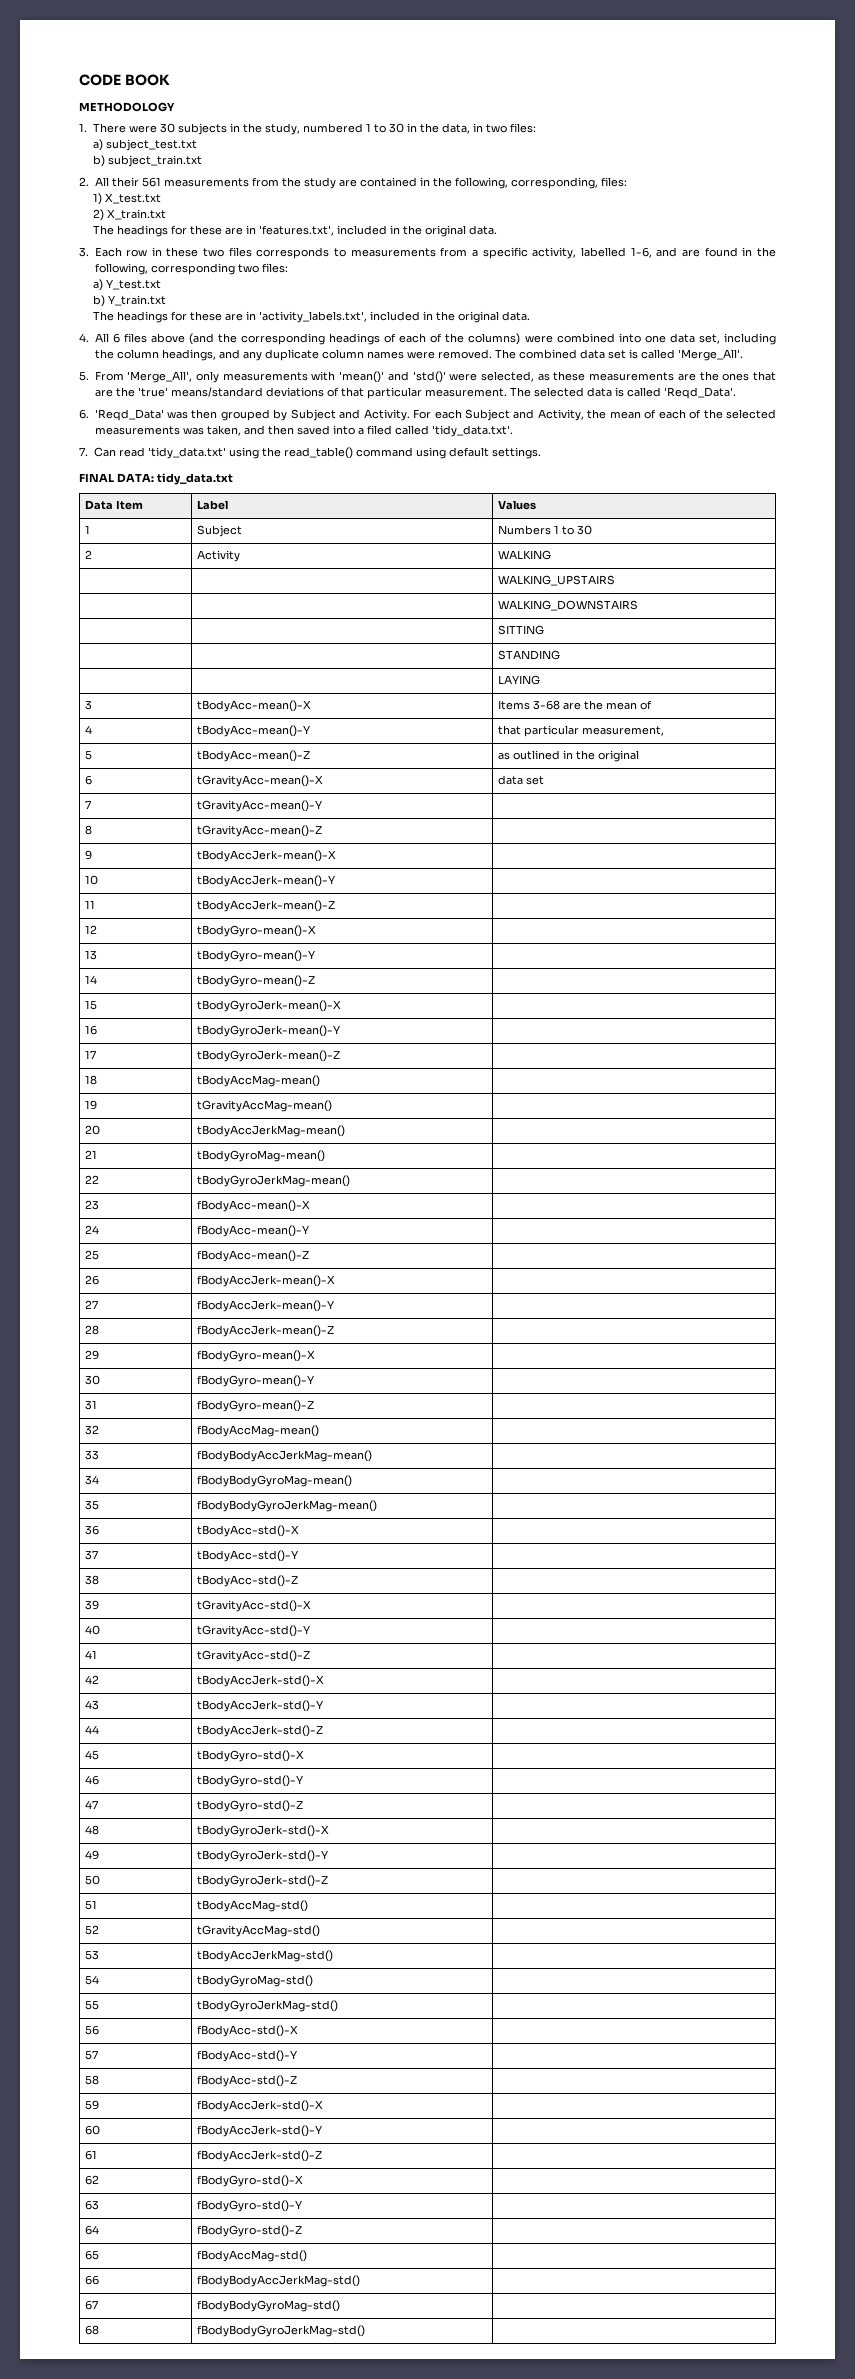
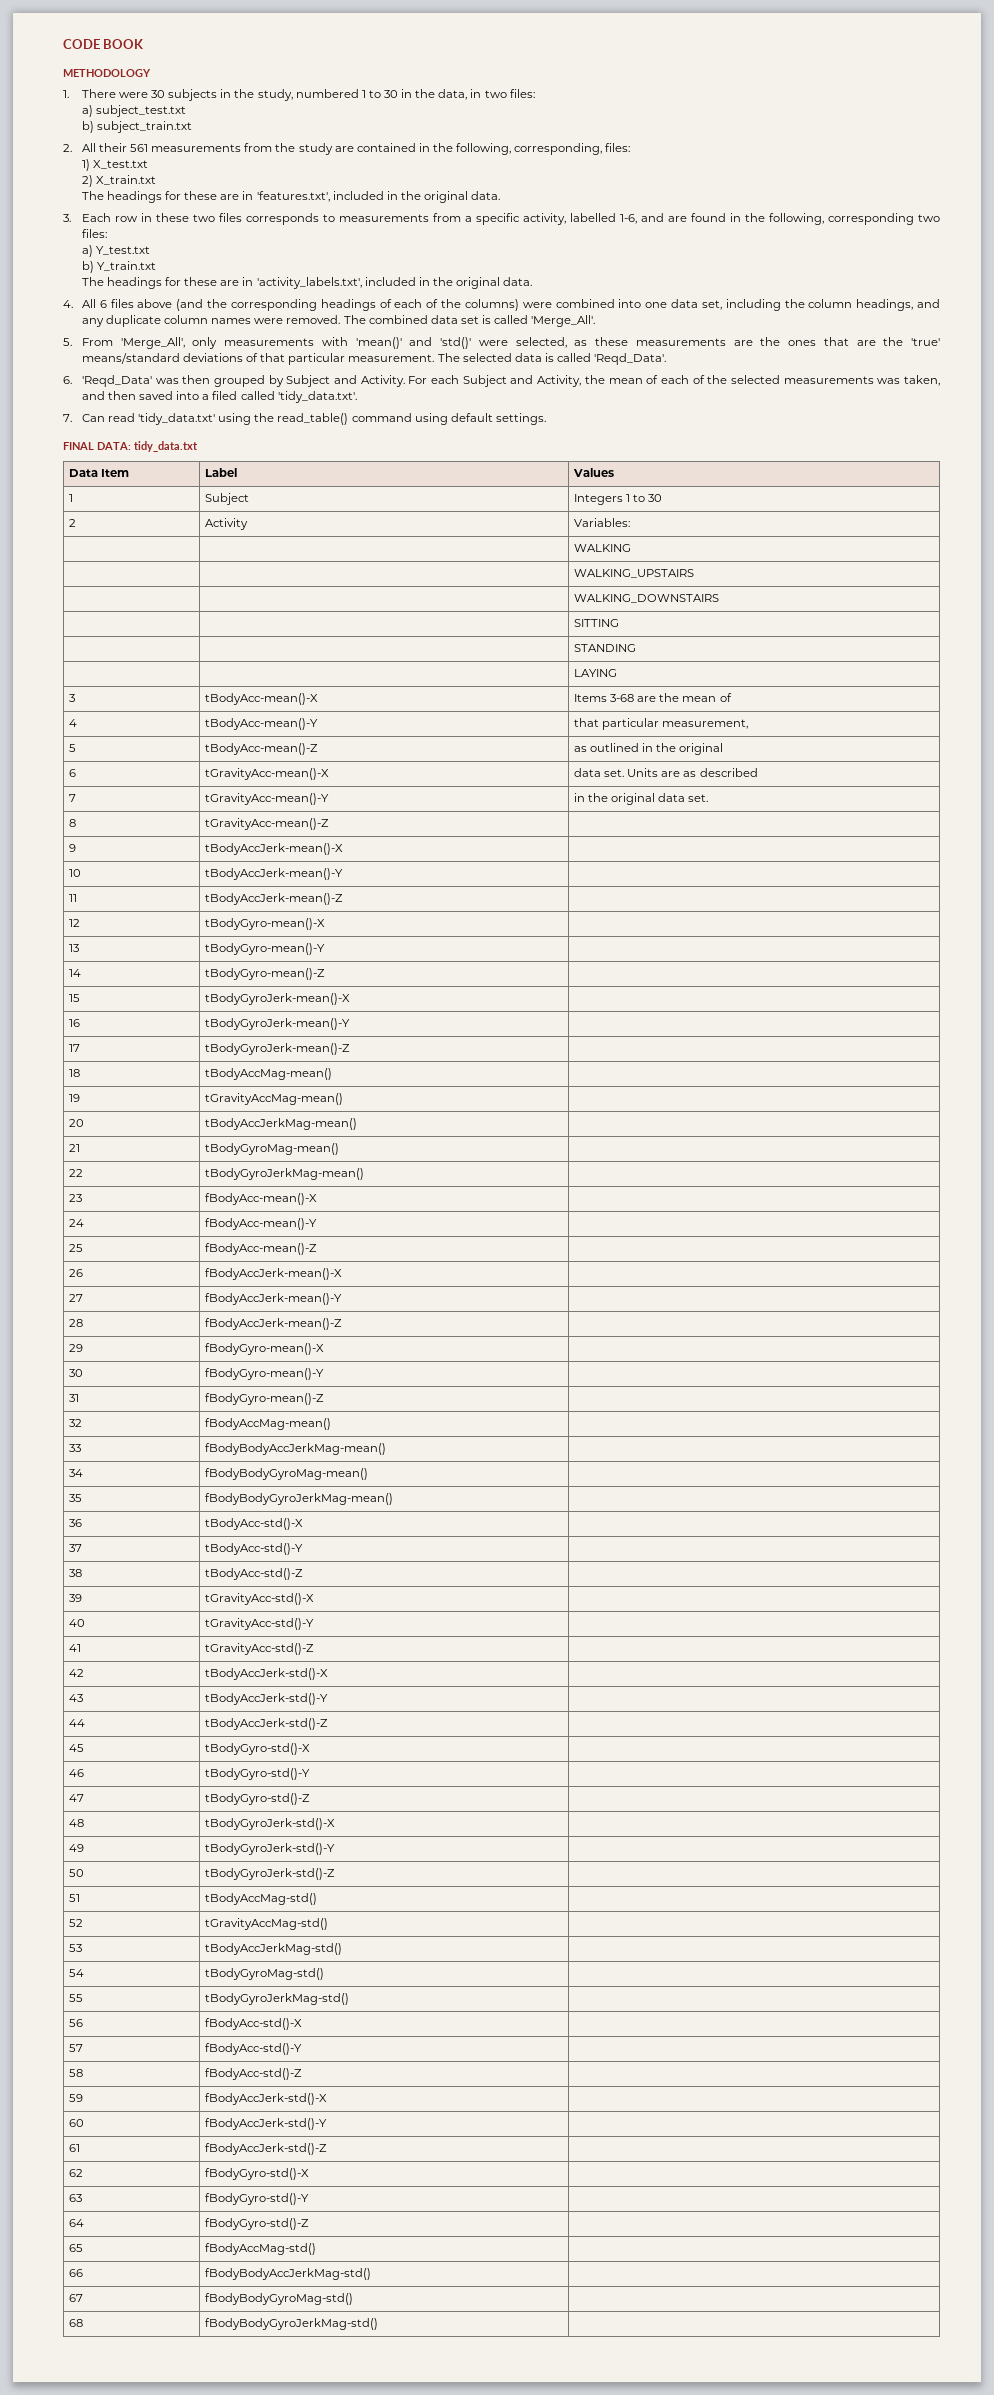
- 1 | Subject | Numbers 1 to 30
+ 1 | Subject | Integers 1 to 30
- 2 | Activity | WALKING
+ 2 | Activity | Variables:
+ | | WALKING
- 6 | tGravityAcc-mean()-X | data set
- 7 | tGravityAcc-mean()-Y |
+ 6 | tGravityAcc-mean()-X | data set. Units are as described
+ 7 | tGravityAcc-mean()-Y | in the original data set.

